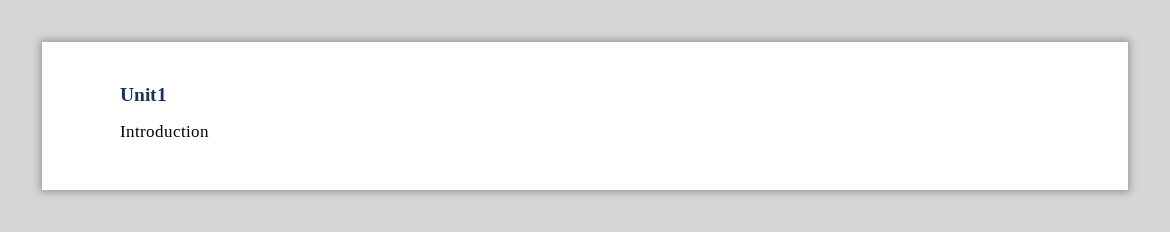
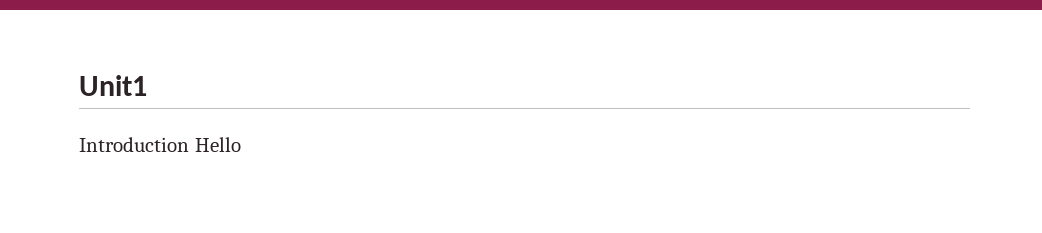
- Introduction
+ Introduction Hello

